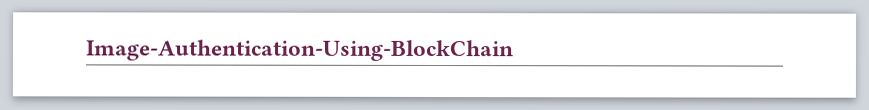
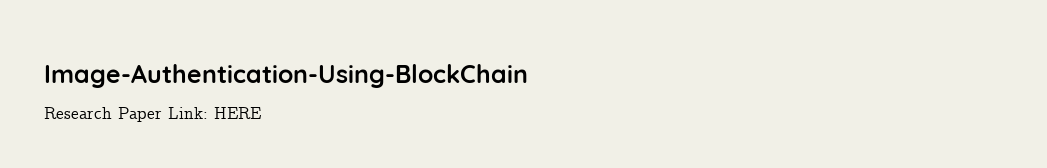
+ Research Paper Link: HERE

